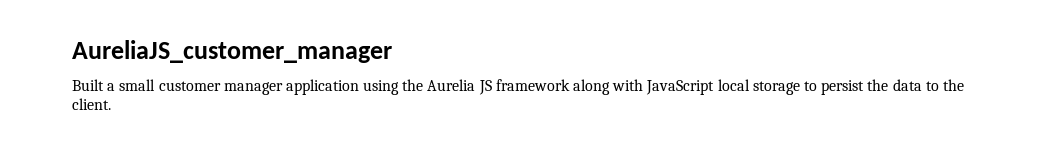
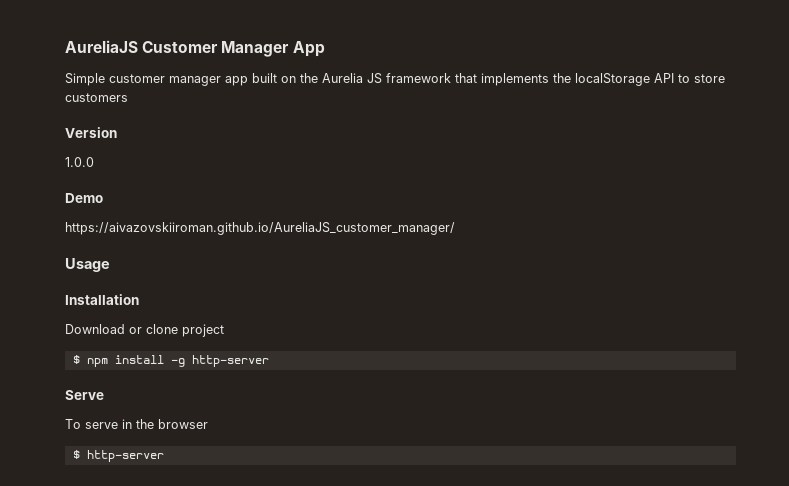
- AureliaJS_customer_manager
- Built a small customer manager application using the Aurelia JS framework along with JavaScript local storage to persist the data to the client.
+ AureliaJS Customer Manager App
+ Simple customer manager app built on the Aurelia JS framework that implements the localStorage API to store customers
+ Version
+ 1.0.0
+ Demo
+ https://aivazovskiiroman.github.io/AureliaJS_customer_manager/
+ Usage
+ Installation
+ Download or clone project
+ $ npm install -g http-server
+ Serve
+ To serve in the browser
+ $ http-server

